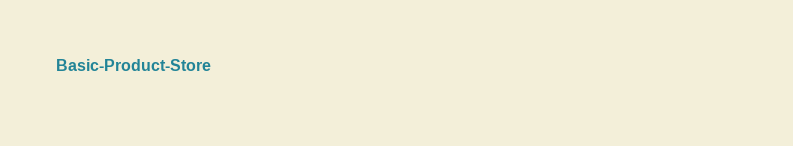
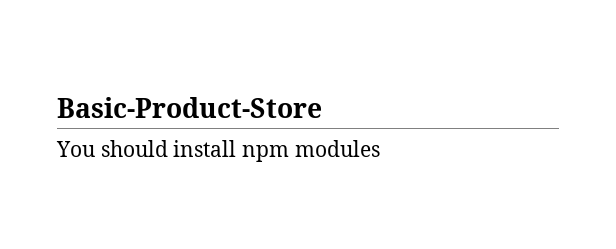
+ You should install npm modules

